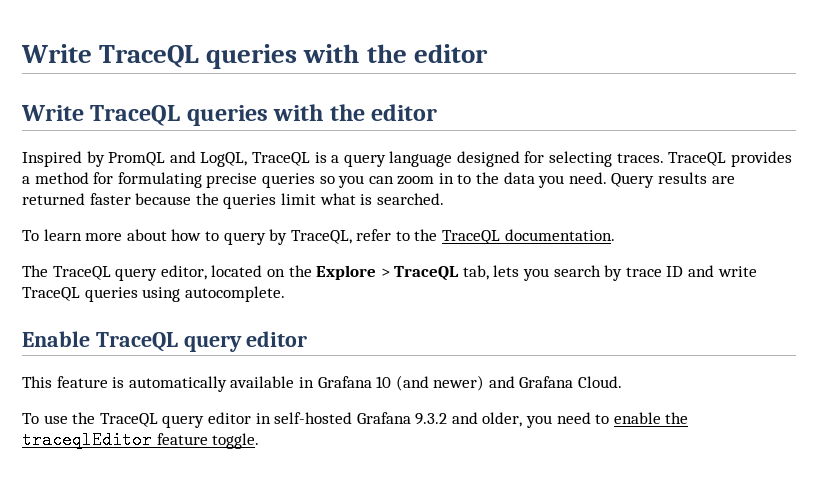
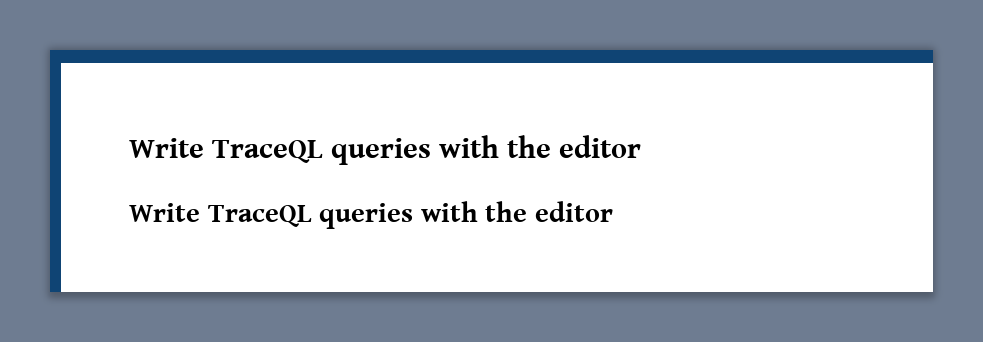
- Inspired by PromQL and LogQL, TraceQL is a query language designed for selecting traces. TraceQL provides a method for formulating precise queries so you can zoom in to the data you need. Query results are returned faster because the queries limit what is searched.
- To learn more about how to query by TraceQL, refer to the TraceQL documentation.
- The TraceQL query editor, located on the Explore > TraceQL tab, lets you search by trace ID and write TraceQL queries using autocomplete.
- Enable TraceQL query editor
- This feature is automatically available in Grafana 10 (and newer) and Grafana Cloud.
- To use the TraceQL query editor in self-hosted Grafana 9.3.2 and older, you need to enable the traceqlEditor feature toggle.

